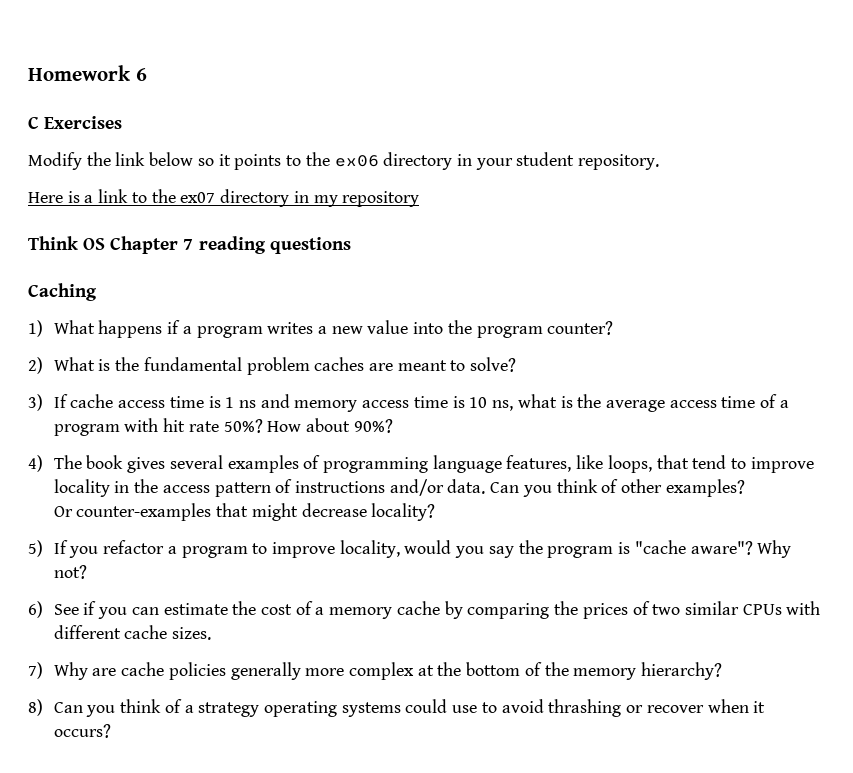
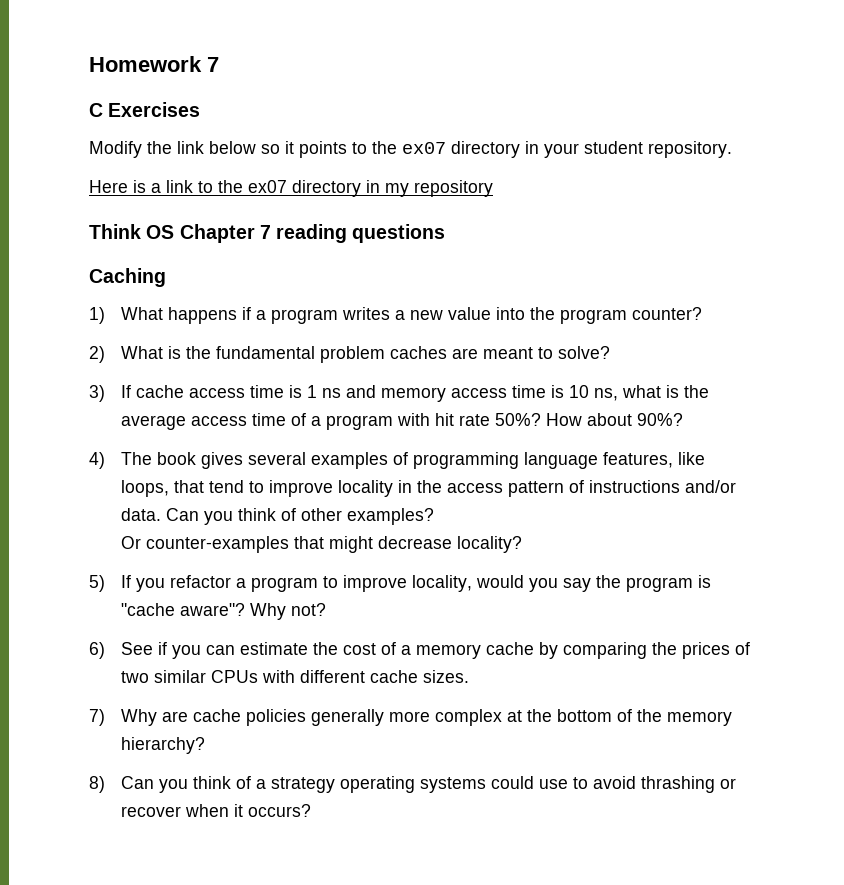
- Homework 6
+ Homework 7
- Modify the link below so it points to the ex06 directory in your student repository.
+ Modify the link below so it points to the ex07 directory in your student repository.

